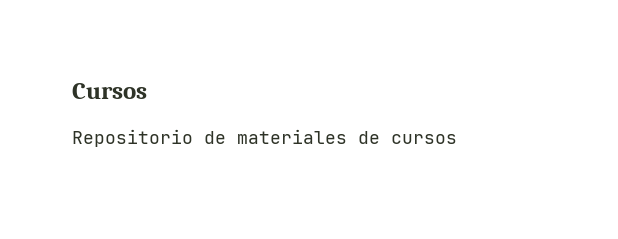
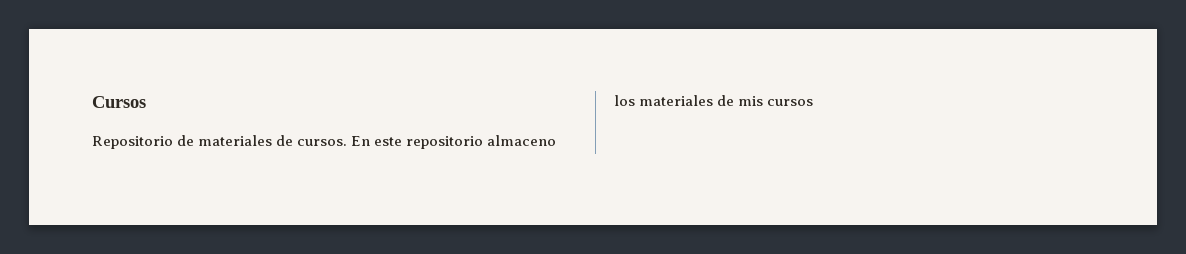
- Repositorio de materiales de cursos
+ Repositorio de materiales de cursos. En este repositorio almaceno los materiales de mis cursos

